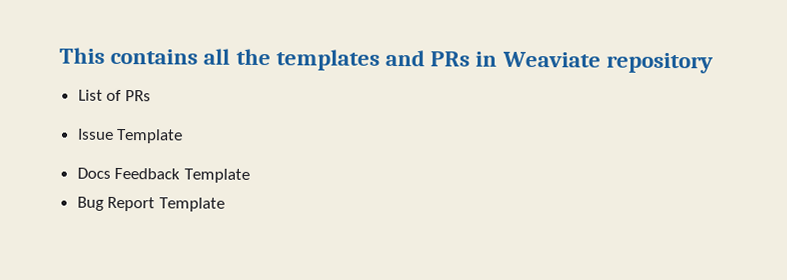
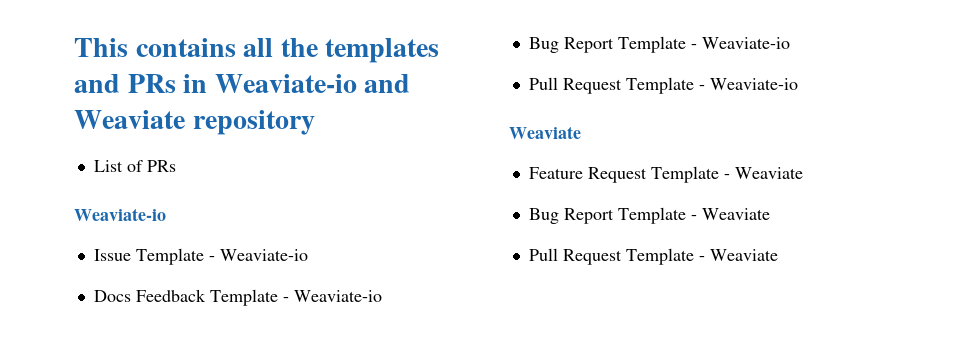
- This contains all the templates and PRs in Weaviate repository
+ This contains all the templates and PRs in Weaviate-io and Weaviate repository
  List of PRs
+ Weaviate-io
- Issue Template
+ Issue Template - Weaviate-io
- Docs Feedback Template
- Bug Report Template
+ Docs Feedback Template - Weaviate-io
+ Bug Report Template - Weaviate-io
+ Pull Request Template - Weaviate-io
+ Weaviate
+ Feature Request Template - Weaviate
+ Bug Report Template - Weaviate
+ Pull Request Template - Weaviate

